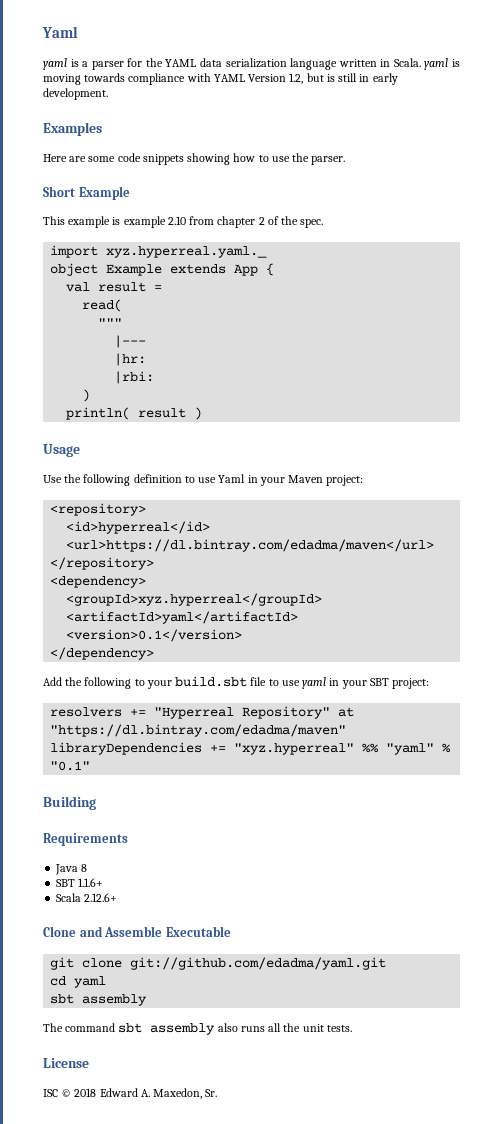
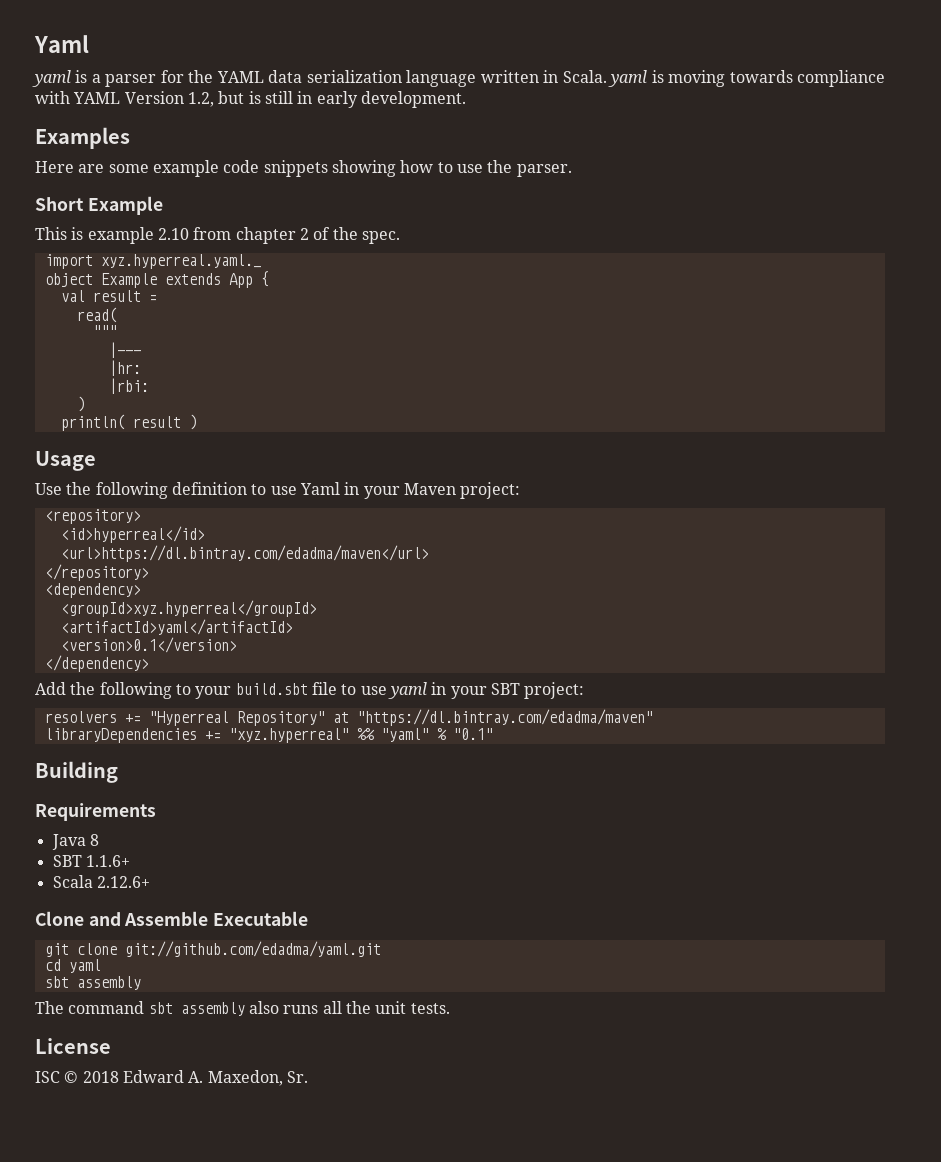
- Here are some code snippets showing how to use the parser.
+ Here are some example code snippets showing how to use the parser.
- This example is example 2.10 from chapter 2 of the spec.
+ This is example 2.10 from chapter 2 of the spec.

